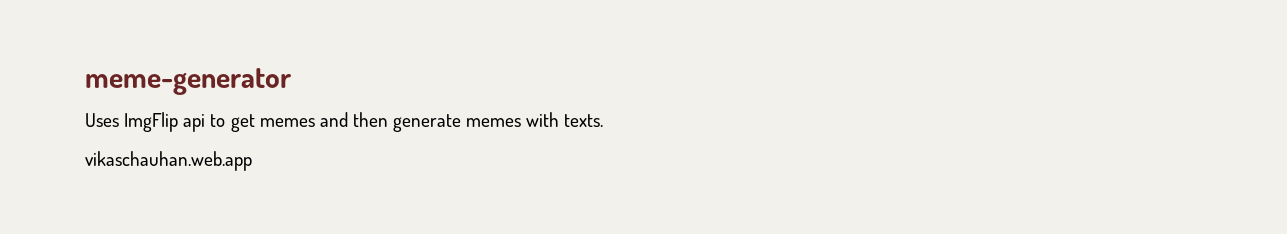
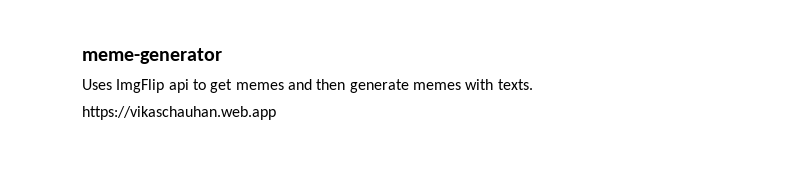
- vikaschauhan.web.app
+ https://vikaschauhan.web.app

